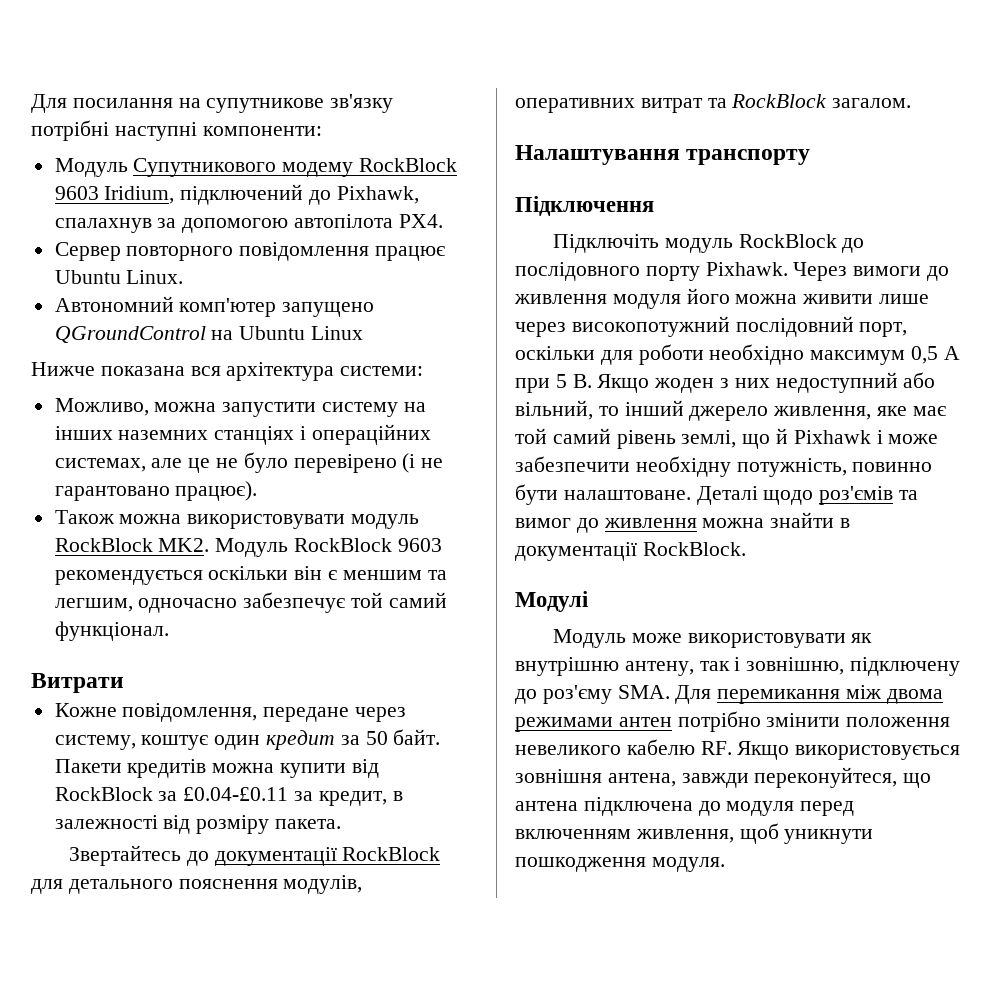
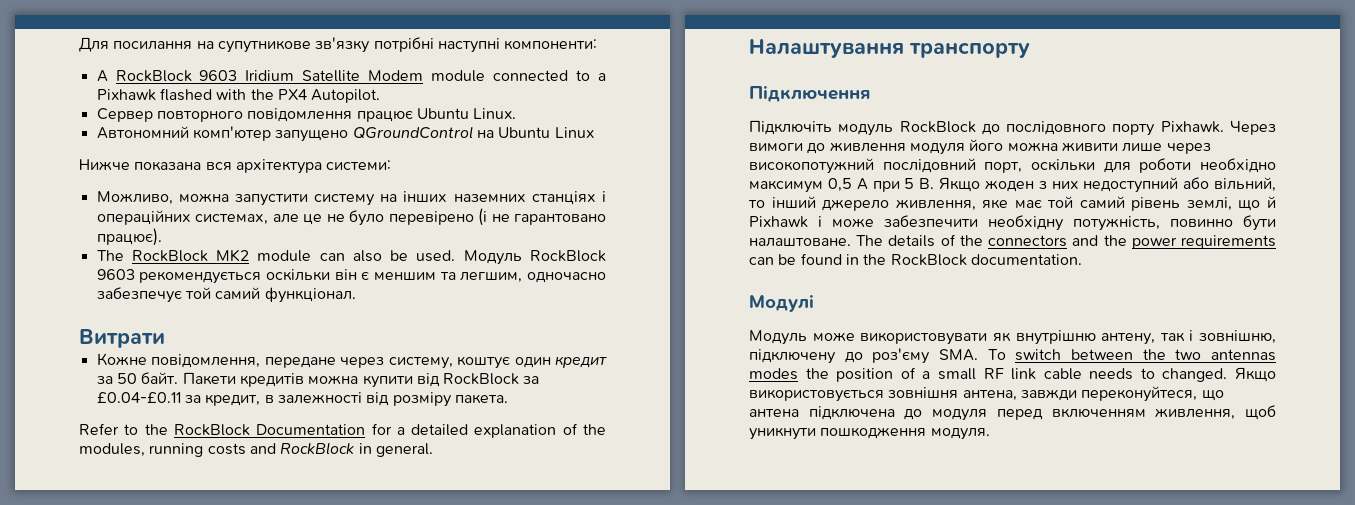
- Модуль Супутникового модему RockBlock 9603 Iridium, підключений до Pixhawk, спалахнув за допомогою автопілота PX4.
+ A RockBlock 9603 Iridium Satellite Modem module connected to a Pixhawk flashed with the PX4 Autopilot.
- Також можна використовувати модуль RockBlock MK2. Модуль RockBlock 9603 рекомендується оскільки він є меншим та легшим, одночасно забезпечує той самий функціонал.
+ The RockBlock MK2 module can also be used. Модуль RockBlock 9603 рекомендується оскільки він є меншим та легшим, одночасно забезпечує той самий функціонал.
- Звертайтесь до документації RockBlock для детального пояснення модулів, оперативних витрат та RockBlock загалом.
+ Refer to the RockBlock Documentation for a detailed explanation of the modules, running costs and RockBlock in general.
- Деталі щодо роз'ємів та вимог до живлення можна знайти в документації RockBlock.
+ The details of the connectors and the power requirements can be found in the RockBlock documentation.
- Модуль може використовувати як внутрішню антену, так і зовнішню, підключену до роз'єму SMA. Для перемикання між двома режимами антен потрібно змінити положення невеликого кабелю RF. Якщо використовується зовнішня антена, завжди переконуйтеся, що антена підключена до модуля перед включенням живлення, щоб уникнути пошкодження модуля.
+ Модуль може використовувати як внутрішню антену, так і зовнішню, підключену до роз'єму SMA. To switch between the two antennas modes the position of a small RF link cable needs to changed. Якщо використовується зовнішня антена, завжди переконуйтеся, що антена підключена до модуля перед включенням живлення, щоб уникнути пошкодження модуля.

